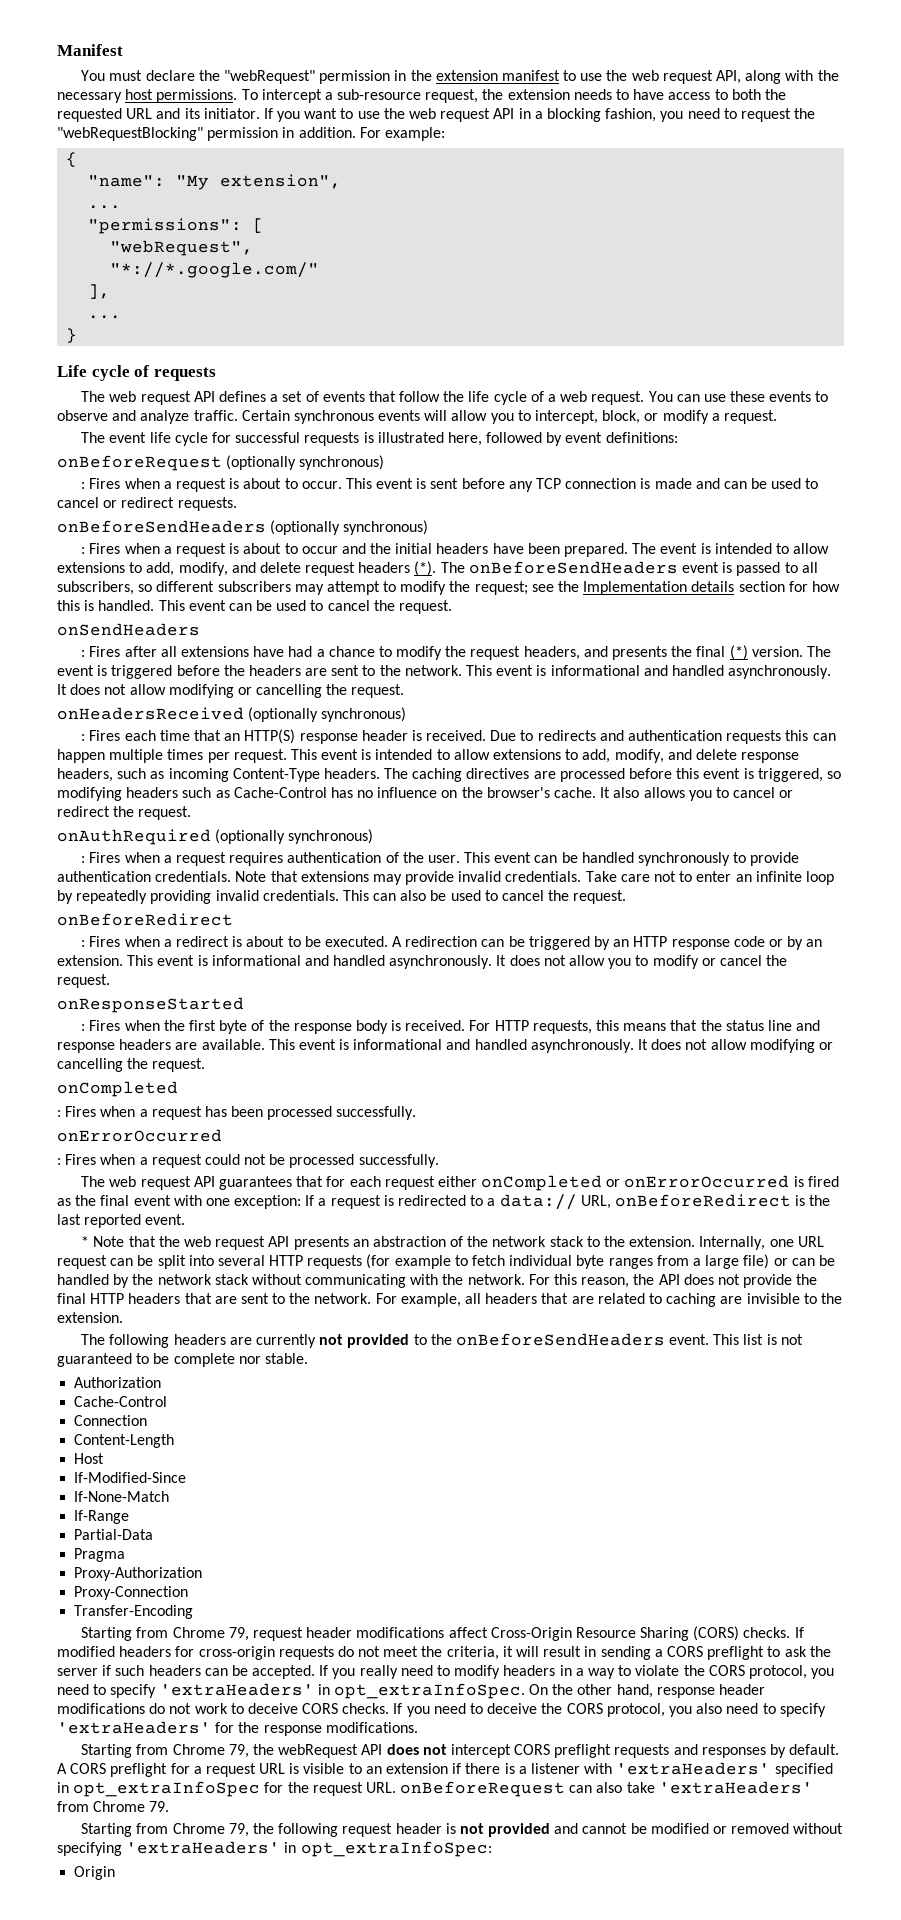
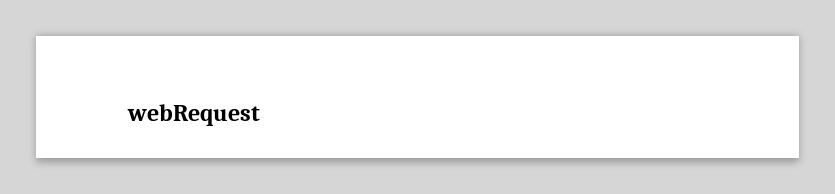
- Manifest
- You must declare the "webRequest" permission in the extension manifest to use the web request API, along with the necessary host permissions. To intercept a sub-resource request, the extension needs to have access to both the requested URL and its initiator. If you want to use the web request API in a blocking fashion, you need to request the "webRequestBlocking" permission in addition. For example:
- {
- "name": "My extension",
- ...
- "permissions": [
- "webRequest",
- "*://*.google.com/"
- ],
- ...
- }
- Life cycle of requests
- The web request API defines a set of events that follow the life cycle of a web request. You can use these events to observe and analyze traffic. Certain synchronous events will allow you to intercept, block, or modify a request.
- The event life cycle for successful requests is illustrated here, followed by event definitions:
- onBeforeRequest (optionally synchronous)
- : Fires when a request is about to occur. This event is sent before any TCP connection is made and can be used to cancel or redirect requests.
- onBeforeSendHeaders (optionally synchronous)
- : Fires when a request is about to occur and the initial headers have been prepared. The event is intended to allow extensions to add, modify, and delete request headers (*). The onBeforeSendHeaders event is passed to all subscribers, so different subscribers may attempt to modify the request; see the Implementation details section for how this is handled. This event can be used to cancel the request.
- onSendHeaders
- : Fires after all extensions have had a chance to modify the request headers, and presents the final (*) version. The event is triggered before the headers are sent to the network. This event is informational and handled asynchronously. It does not allow modifying or cancelling the request.
- onHeadersReceived (optionally synchronous)
- : Fires each time that an HTTP(S) response header is received. Due to redirects and authentication requests this can happen multiple times per request. This event is intended to allow extensions to add, modify, and delete response headers, such as incoming Content-Type headers. The caching directives are processed before this event is triggered, so modifying headers such as Cache-Control has no influence on the browser's cache. It also allows you to cancel or redirect the request.
- onAuthRequired (optionally synchronous)
- : Fires when a request requires authentication of the user. This event can be handled synchronously to provide authentication credentials. Note that extensions may provide invalid credentials. Take care not to enter an infinite loop by repeatedly providing invalid credentials. This can also be used to cancel the request.
- onBeforeRedirect
- : Fires when a redirect is about to be executed. A redirection can be triggered by an HTTP response code or by an extension. This event is informational and handled asynchronously. It does not allow you to modify or cancel the request.
- onResponseStarted
- : Fires when the first byte of the response body is received. For HTTP requests, this means that the status line and response headers are available. This event is informational and handled asynchronously. It does not allow modifying or cancelling the request.
- onCompleted
- : Fires when a request has been processed successfully.
- onErrorOccurred
- : Fires when a request could not be processed successfully.
- The web request API guarantees that for each request either onCompleted or onErrorOccurred is fired as the final event with one exception: If a request is redirected to a data:// URL, onBeforeRedirect is the last reported event.
- * Note that the web request API presents an abstraction of the network stack to the extension. Internally, one URL request can be split into several HTTP requests (for example to fetch individual byte ranges from a large file) or can be handled by the network stack without communicating with the network. For this reason, the API does not provide the final HTTP headers that are sent to the network. For example, all headers that are related to caching are invisible to the extension.
- The following headers are currently not provided to the onBeforeSendHeaders event. This list is not guaranteed to be complete nor stable.
- Authorization
- Cache-Control
- Connection
- Content-Length
- Host
- If-Modified-Since
- If-None-Match
- If-Range
- Partial-Data
- Pragma
- Proxy-Authorization
- Proxy-Connection
- Transfer-Encoding
- Starting from Chrome 79, request header modifications affect Cross-Origin Resource Sharing (CORS) checks. If modified headers for cross-origin requests do not meet the criteria, it will result in sending a CORS preflight to ask the server if such headers can be accepted. If you really need to modify headers in a way to violate the CORS protocol, you need to specify 'extraHeaders' in opt_extraInfoSpec. On the other hand, response header modifications do not work to deceive CORS checks. If you need to deceive the CORS protocol, you also need to specify 'extraHeaders' for the response modifications.
- Starting from Chrome 79, the webRequest API does not intercept CORS preflight requests and responses by default. A CORS preflight for a request URL is visible to an extension if there is a listener with 'extraHeaders' specified in opt_extraInfoSpec for the request URL. onBeforeRequest can also take 'extraHeaders' from Chrome 79.
- Starting from Chrome 79, the following request header is not provided and cannot be modified or removed without specifying 'extraHeaders' in opt_extraInfoSpec:
- Origin
+ webRequest

